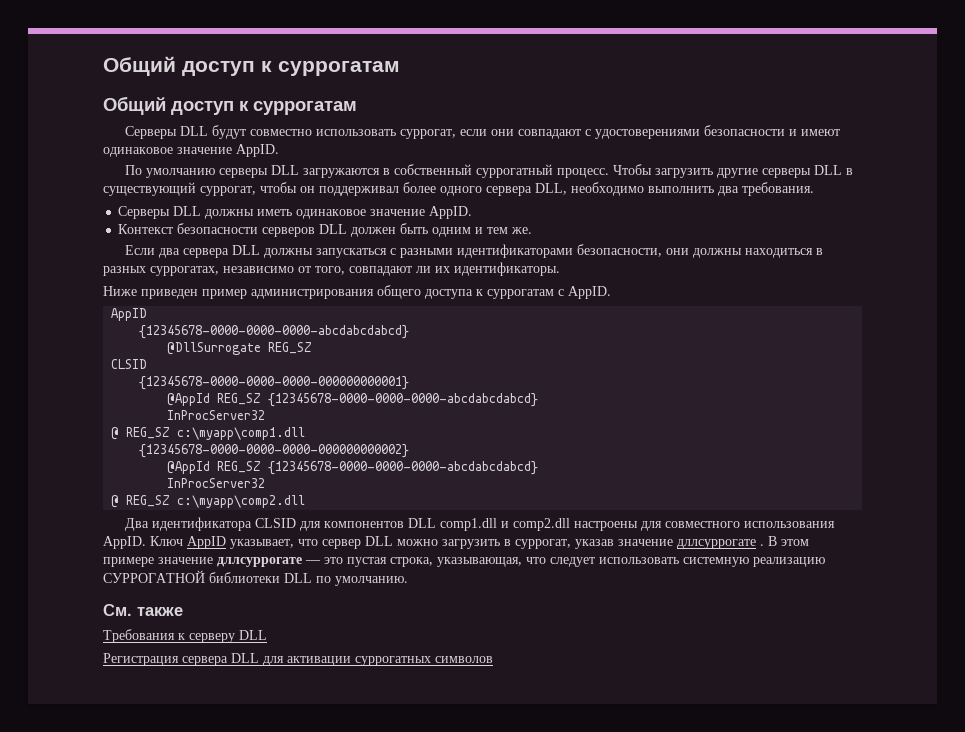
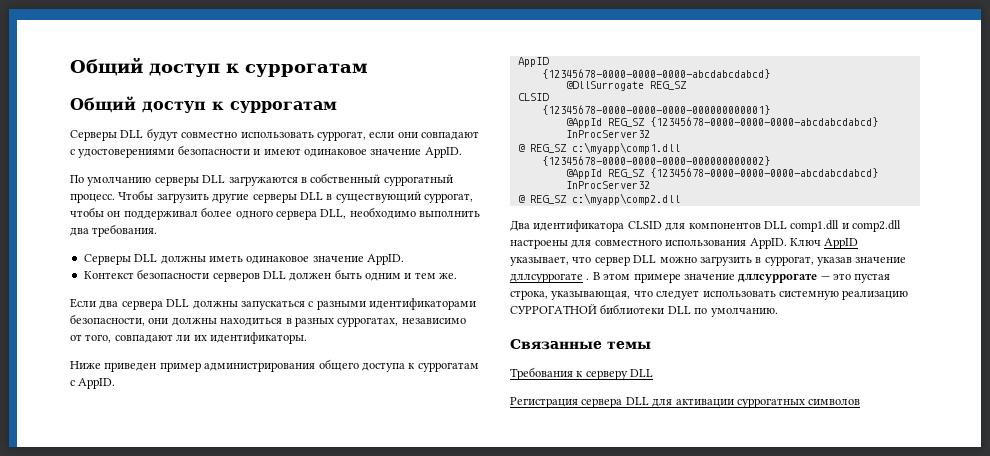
- См. также
+ Связанные темы

